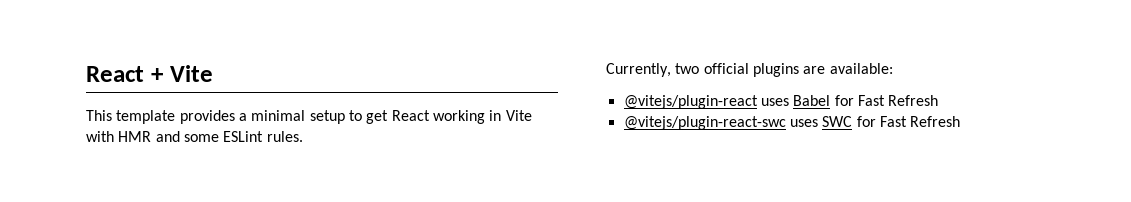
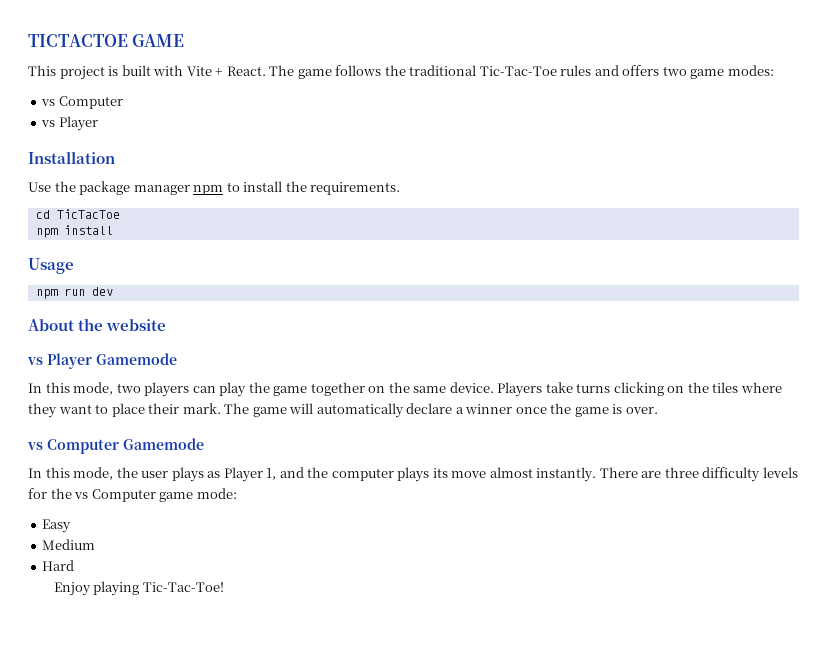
- React + Vite
- This template provides a minimal setup to get React working in Vite with HMR and some ESLint rules.
- Currently, two official plugins are available:
- @vitejs/plugin-react uses Babel for Fast Refresh
- @vitejs/plugin-react-swc uses SWC for Fast Refresh
+ TICTACTOE GAME
+ This project is built with Vite + React. The game follows the traditional Tic-Tac-Toe rules and offers two game modes:
+ vs Computer
+ vs Player
+ Installation
+ Use the package manager npm to install the requirements.
+ cd TicTacToe
+ npm install
+ Usage
+ npm run dev
+ About the website
+ vs Player Gamemode
+ In this mode, two players can play the game together on the same device. Players take turns clicking on the tiles where they want to place their mark. The game will automatically declare a winner once the game is over.
+ vs Computer Gamemode
+ In this mode, the user plays as Player 1, and the computer plays its move almost instantly. There are three difficulty levels for the vs Computer game mode:
+ Easy
+ Medium
+ Hard
+ Enjoy playing Tic-Tac-Toe!

